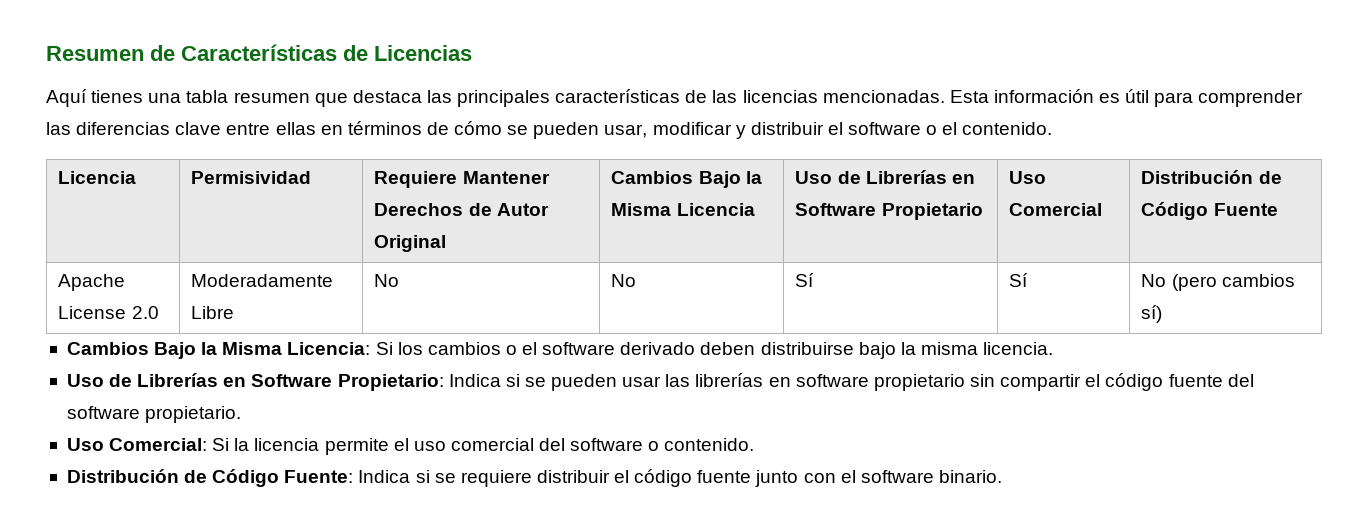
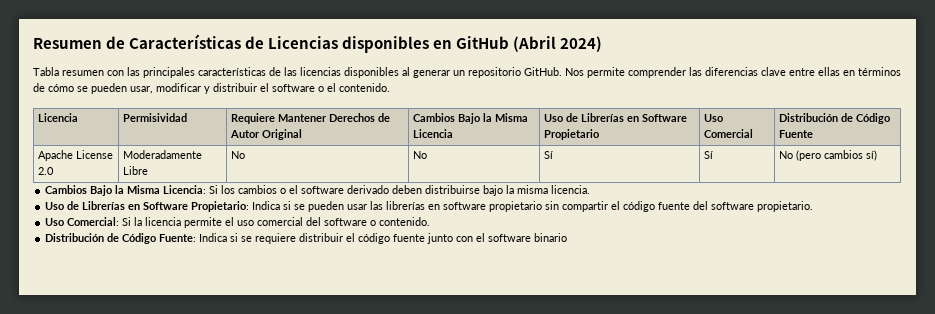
- Resumen de Características de Licencias
- Aquí tienes una tabla resumen que destaca las principales características de las licencias mencionadas. Esta información es útil para comprender las diferencias clave entre ellas en términos de cómo se pueden usar, modificar y distribuir el software o el contenido.
+ Resumen de Características de Licencias disponibles en GitHub (Abril 2024)
+ Tabla resumen con las principales características de las licencias disponibles al generar un repositorio GitHub. Nos permite comprender las diferencias clave entre ellas en términos de cómo se pueden usar, modificar y distribuir el software o el contenido.
- Distribución de Código Fuente: Indica si se requiere distribuir el código fuente junto con el software binario.
+ Distribución de Código Fuente: Indica si se requiere distribuir el código fuente junto con el software binario

